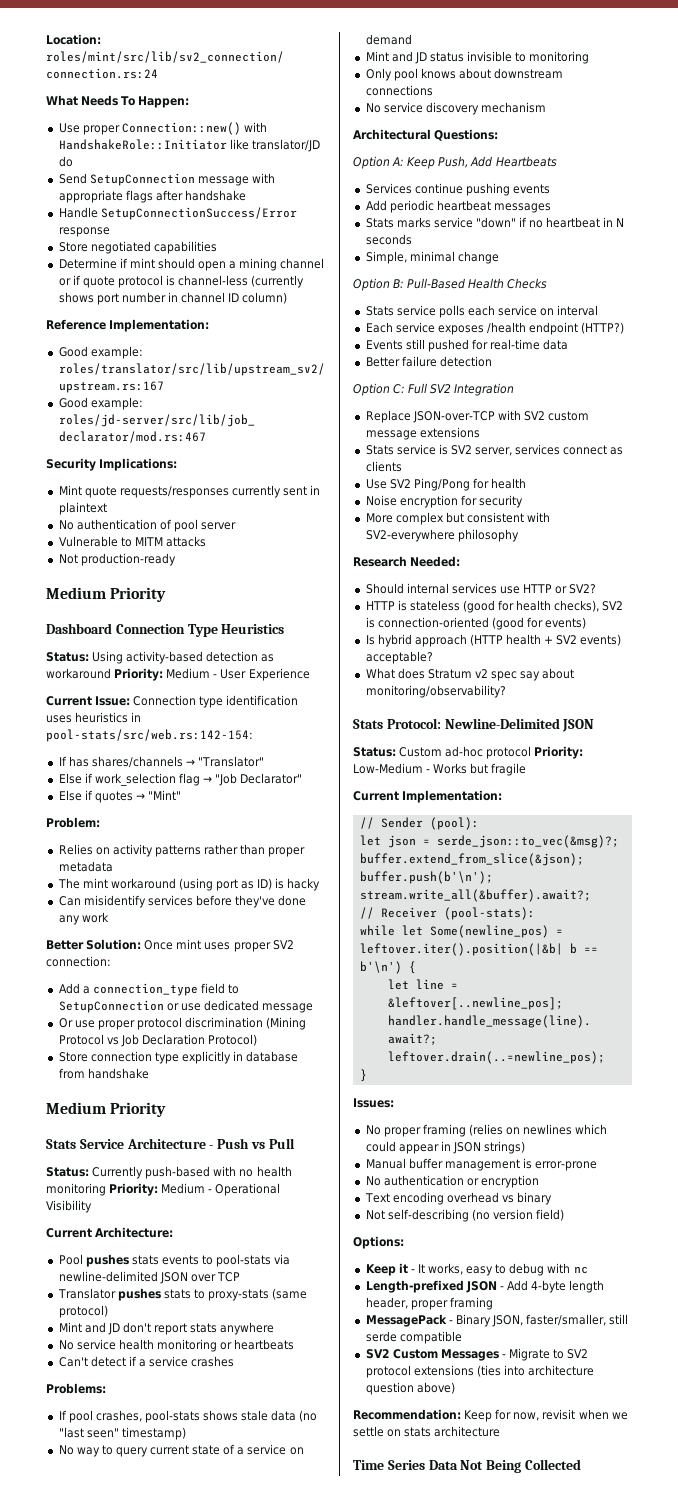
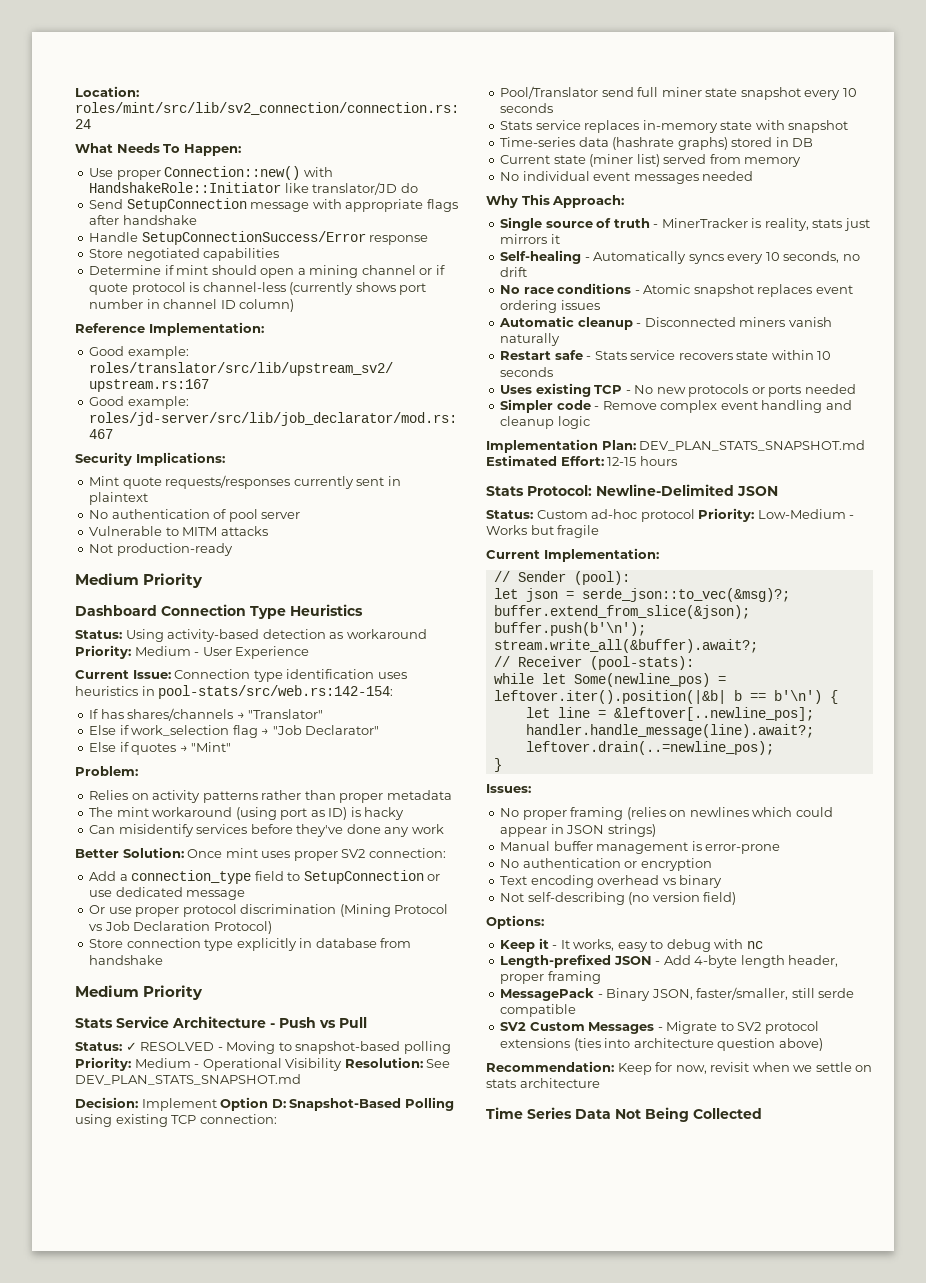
- Status: Currently push-based with no health monitoring Priority: Medium - Operational Visibility
- Current Architecture:
- Pool pushes stats events to pool-stats via newline-delimited JSON over TCP
- Translator pushes stats to proxy-stats (same protocol)
- Mint and JD don't report stats anywhere
- No service health monitoring or heartbeats
- Can't detect if a service crashes
- Problems:
- If pool crashes, pool-stats shows stale data (no "last seen" timestamp)
- No way to query current state of a service on demand
- Mint and JD status invisible to monitoring
- Only pool knows about downstream connections
- No service discovery mechanism
- Architectural Questions:
- Option A: Keep Push, Add Heartbeats
- Services continue pushing events
- Add periodic heartbeat messages
- Stats marks service "down" if no heartbeat in N seconds
- Simple, minimal change
- Option B: Pull-Based Health Checks
- Stats service polls each service on interval
- Each service exposes /health endpoint (HTTP?)
- Events still pushed for real-time data
- Better failure detection
- Option C: Full SV2 Integration
- Replace JSON-over-TCP with SV2 custom message extensions
- Stats service is SV2 server, services connect as clients
- Use SV2 Ping/Pong for health
- Noise encryption for security
- More complex but consistent with SV2-everywhere philosophy
- Research Needed:
- Should internal services use HTTP or SV2?
- HTTP is stateless (good for health checks), SV2 is connection-oriented (good for events)
- Is hybrid approach (HTTP health + SV2 events) acceptable?
- What does Stratum v2 spec say about monitoring/observability?
+ Status: ✓ RESOLVED - Moving to snapshot-based polling Priority: Medium - Operational Visibility Resolution: See DEV_PLAN_STATS_SNAPSHOT.md
+ Decision: Implement Option D: Snapshot-Based Polling using existing TCP connection:
+ Pool/Translator send full miner state snapshot every 10 seconds
+ Stats service replaces in-memory state with snapshot
+ Time-series data (hashrate graphs) stored in DB
+ Current state (miner list) served from memory
+ No individual event messages needed
+ Why This Approach:
+ Single source of truth - MinerTracker is reality, stats just mirrors it
+ Self-healing - Automatically syncs every 10 seconds, no drift
+ No race conditions - Atomic snapshot replaces event ordering issues
+ Automatic cleanup - Disconnected miners vanish naturally
+ Restart safe - Stats service recovers state within 10 seconds
+ Uses existing TCP - No new protocols or ports needed
+ Simpler code - Remove complex event handling and cleanup logic
+ Implementation Plan: DEV_PLAN_STATS_SNAPSHOT.md Estimated Effort: 12-15 hours

